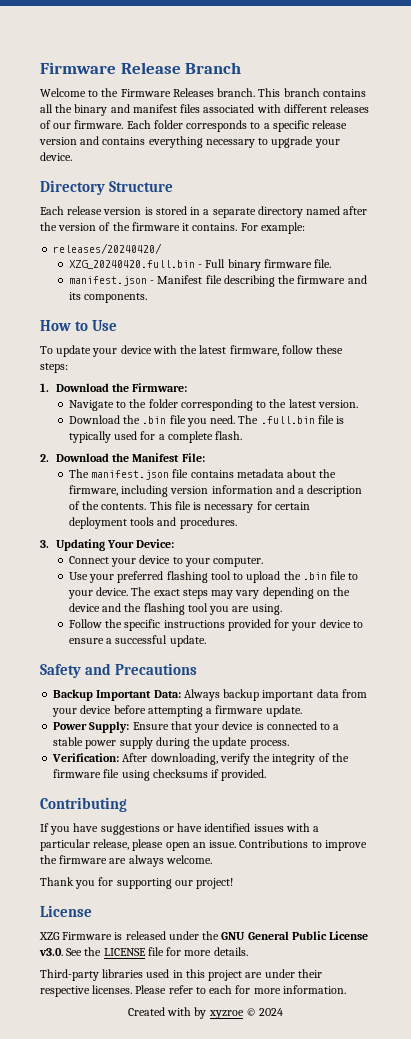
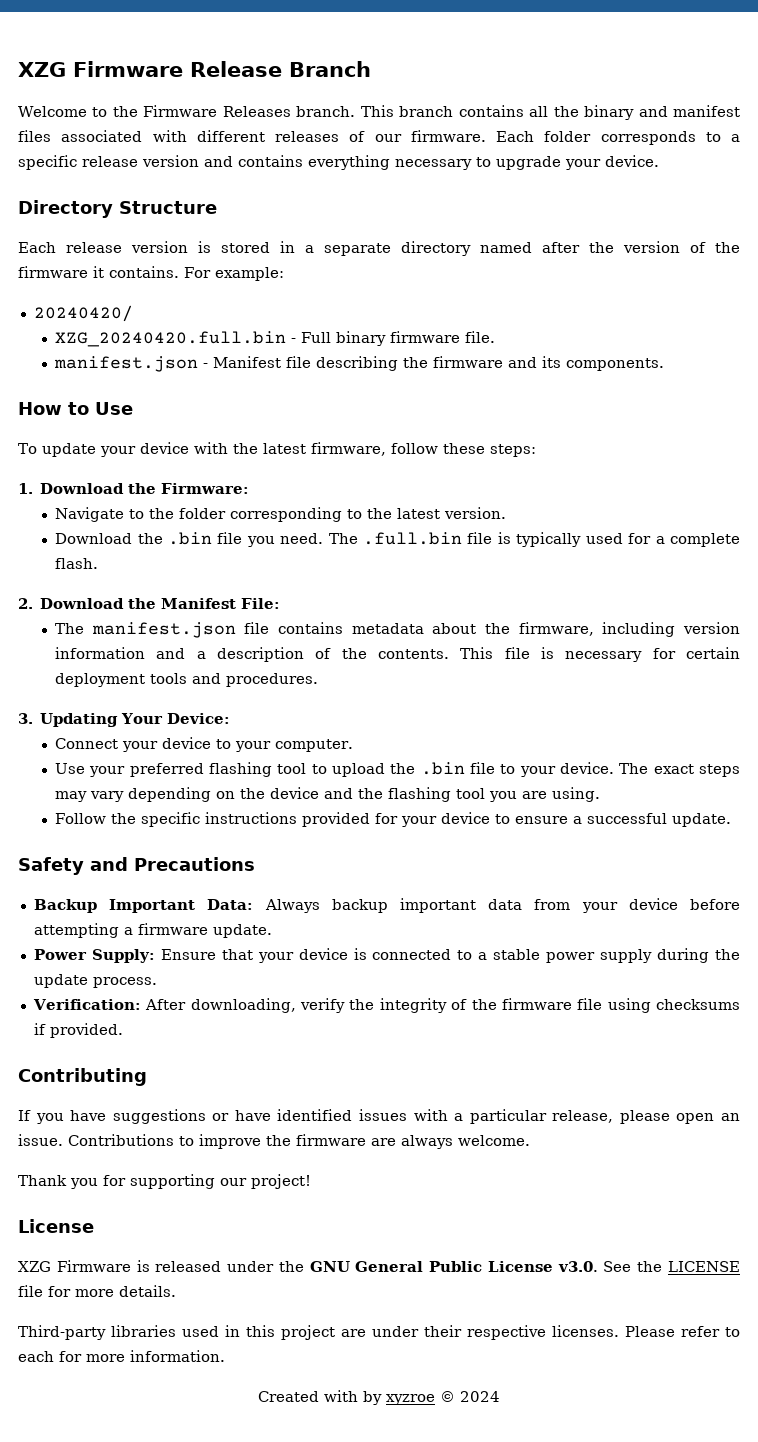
- Firmware Release Branch
+ XZG Firmware Release Branch
- releases/20240420/
+ 20240420/

